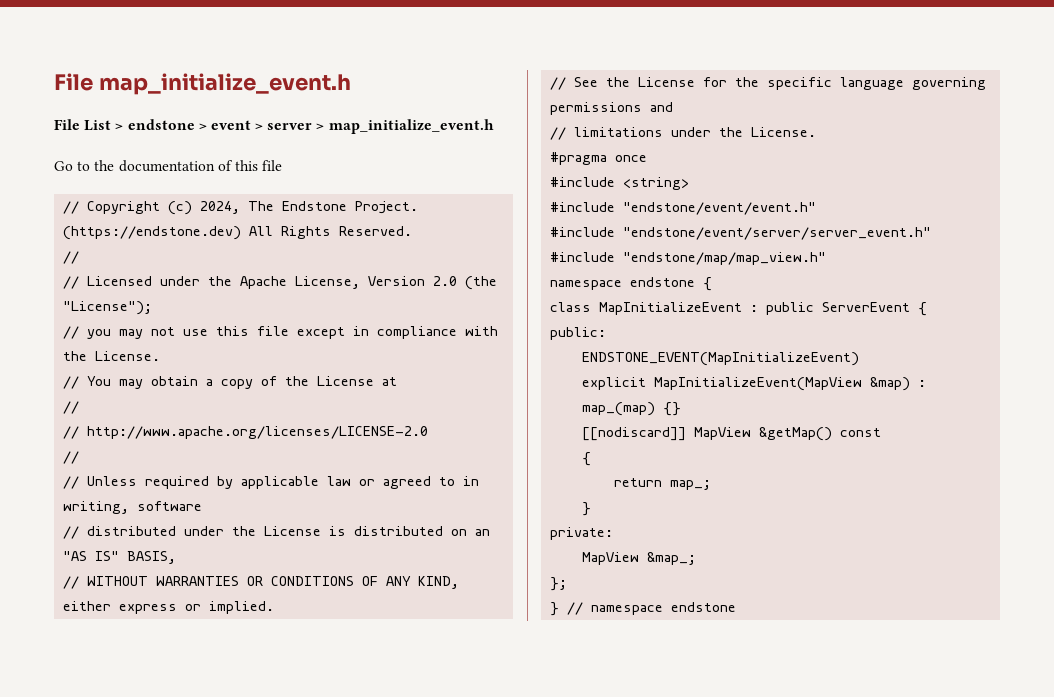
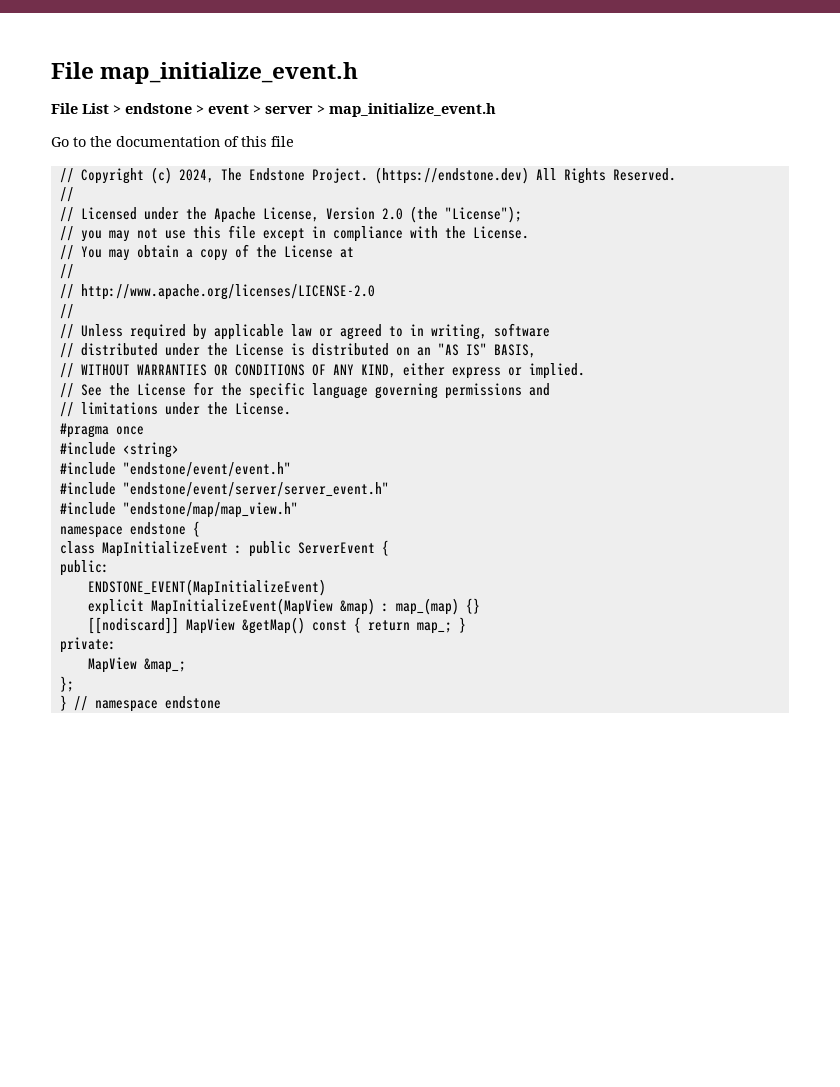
- [[nodiscard]] MapView &getMap() const
- {
- return map_;
- }
+ [[nodiscard]] MapView &getMap() const { return map_; }

